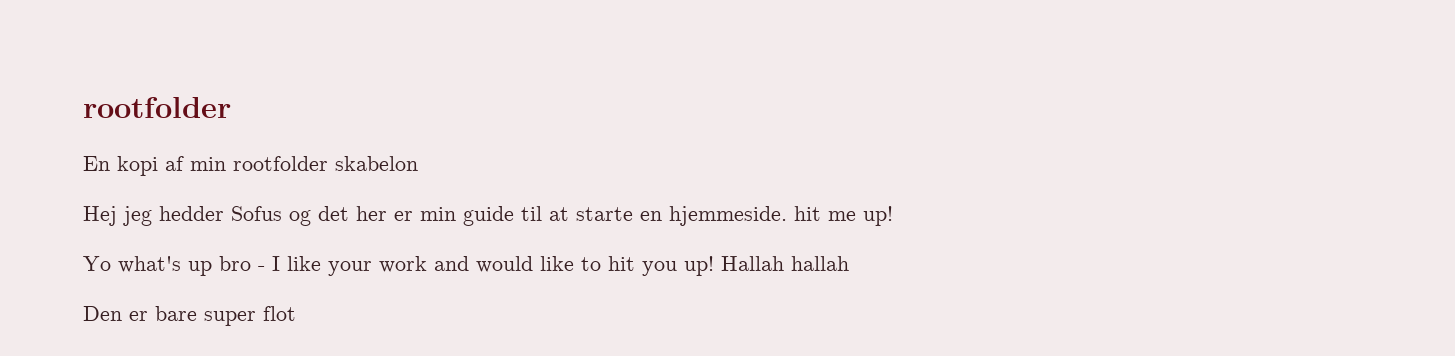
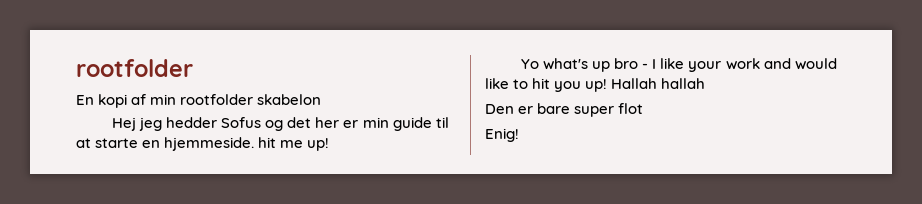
+ Enig!

